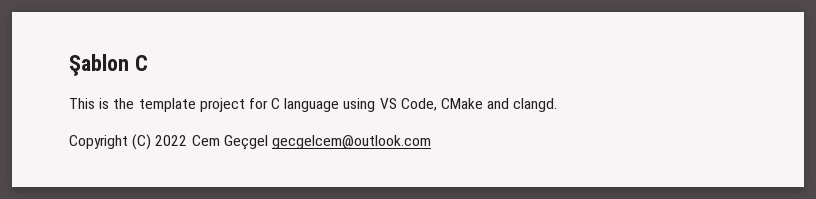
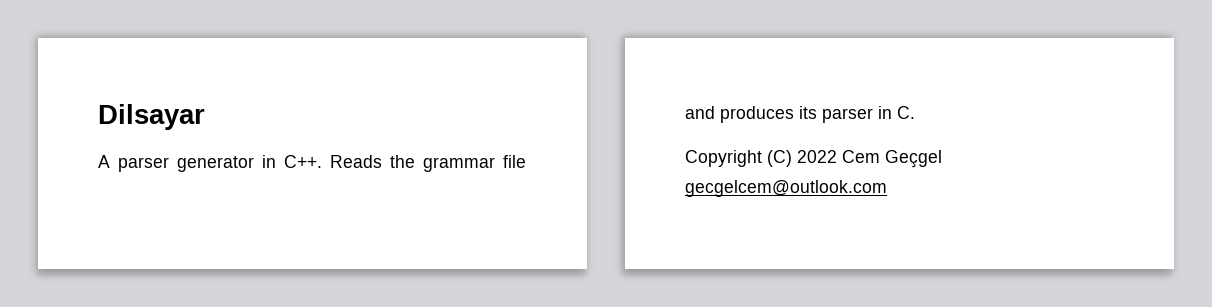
- Şablon C
- This is the template project for C language using VS Code, CMake and clangd.
+ Dilsayar
+ A parser generator in C++. Reads the grammar file and produces its parser in C.

